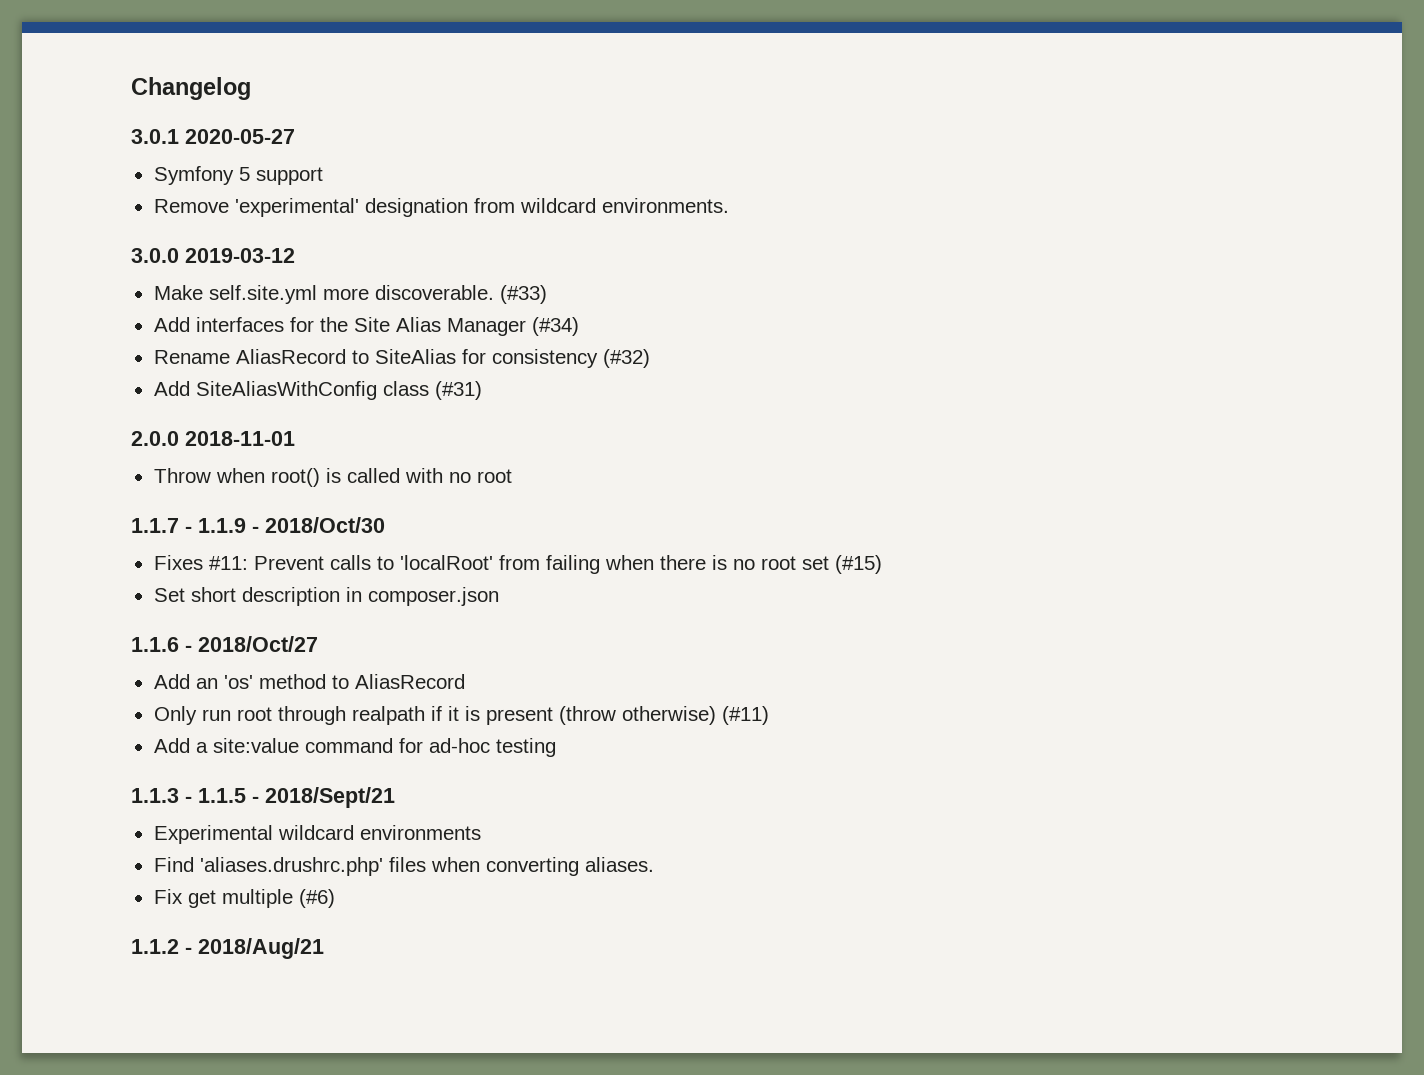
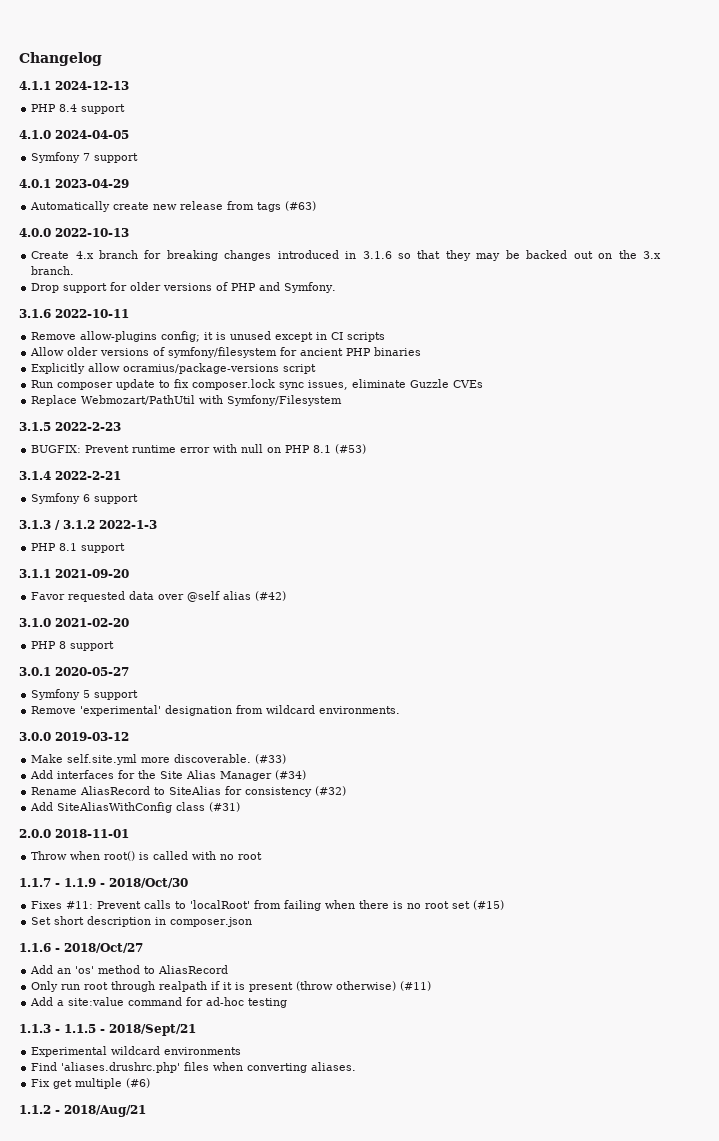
+ 4.1.1 2024-12-13
+ PHP 8.4 support
+ 4.1.0 2024-04-05
+ Symfony 7 support
+ 4.0.1 2023-04-29
+ Automatically create new release from tags (#63)
+ 4.0.0 2022-10-13
+ Create 4.x branch for breaking changes introduced in 3.1.6 so that they may be backed out on the 3.x branch.
+ Drop support for older versions of PHP and Symfony.
+ 3.1.6 2022-10-11
+ Remove allow-plugins config; it is unused except in CI scripts
+ Allow older versions of symfony/filesystem for ancient PHP binaries
+ Explicitly allow ocramius/package-versions script
+ Run composer update to fix composer.lock sync issues, eliminate Guzzle CVEs
+ Replace Webmozart/PathUtil with Symfony/Filesystem
+ 3.1.5 2022-2-23
+ BUGFIX: Prevent runtime error with null on PHP 8.1 (#53)
+ 3.1.4 2022-2-21
+ Symfony 6 support
+ 3.1.3 / 3.1.2 2022-1-3
+ PHP 8.1 support
+ 3.1.1 2021-09-20
+ Favor requested data over @self alias (#42)
+ 3.1.0 2021-02-20
+ PHP 8 support

